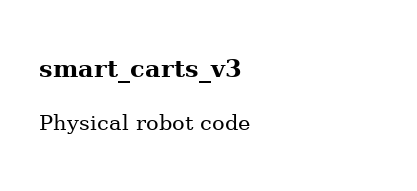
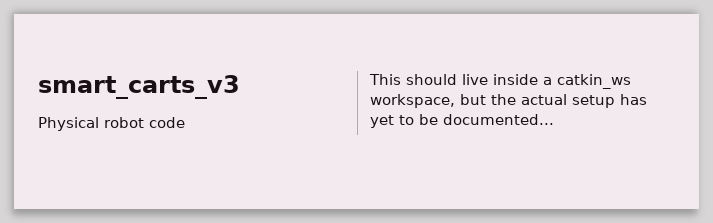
+ This should live inside a catkin_ws workspace, but the actual setup has yet to be documented...

